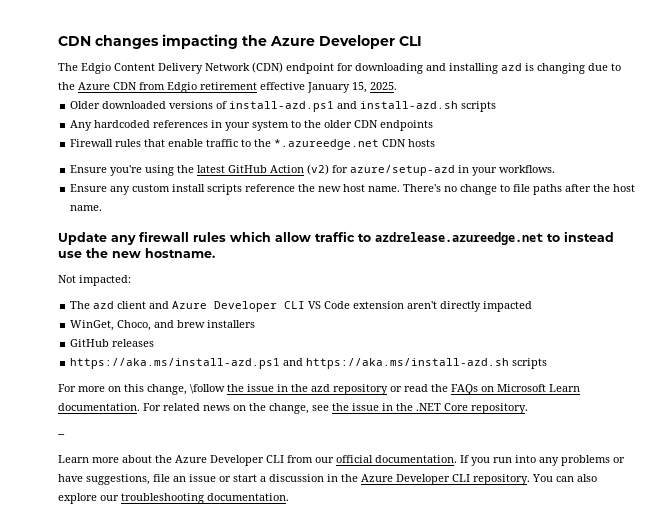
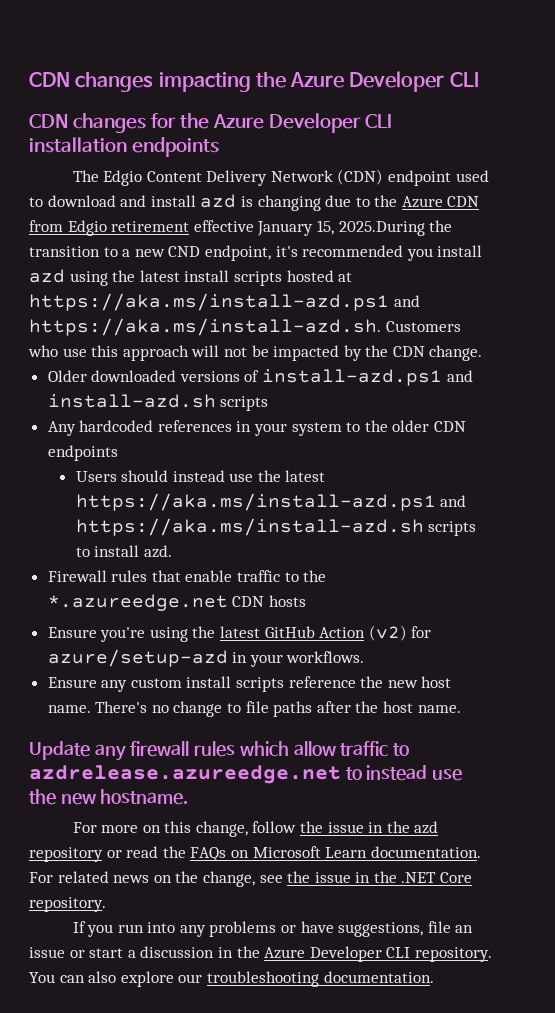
+ CDN changes for the Azure Developer CLI installation endpoints
- The Edgio Content Delivery Network (CDN) endpoint for downloading and installing azd is changing due to the Azure CDN from Edgio retirement effective January 15, 2025.
+ The Edgio Content Delivery Network (CDN) endpoint used to download and install azd is changing due to the Azure CDN from Edgio retirement effective January 15, 2025.During the transition to a new CND endpoint, it's recommended you install azd using the latest install scripts hosted at https://aka.ms/install-azd.ps1 and https://aka.ms/install-azd.sh. Customers who use this approach will not be impacted by the CDN change.
+ Users should instead use the latest https://aka.ms/install-azd.ps1 and https://aka.ms/install-azd.sh scripts to install azd.
- Not impacted:
- The azd client and Azure Developer CLI VS Code extension aren't directly impacted
- WinGet, Choco, and brew installers
- GitHub releases
- https://aka.ms/install-azd.ps1 and https://aka.ms/install-azd.sh scripts
- For more on this change, \follow the issue in the azd repository or read the FAQs on Microsoft Learn documentation.
+ For more on this change, follow the issue in the azd repository or read the FAQs on Microsoft Learn documentation.
- --
- Learn more about the Azure Developer CLI from our official documentation.

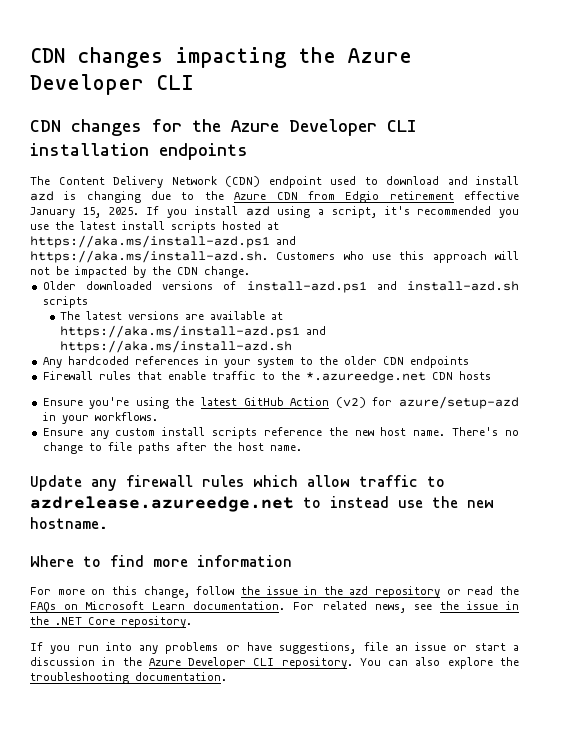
- The Edgio Content Delivery Network (CDN) endpoint used to download and install azd is changing due to the Azure CDN from Edgio retirement effective January 15, 2025.During the transition to a new CND endpoint, it's recommended you install azd using the latest install scripts hosted at https://aka.ms/install-azd.ps1 and https://aka.ms/install-azd.sh. Customers who use this approach will not be impacted by the CDN change.
+ The Content Delivery Network (CDN) endpoint used to download and install azd is changing due to the Azure CDN from Edgio retirement effective January 15, 2025. If you install azd using a script, it's recommended you use the latest install scripts hosted at https://aka.ms/install-azd.ps1 and https://aka.ms/install-azd.sh. Customers who use this approach will not be impacted by the CDN change.
+ The latest versions are available at https://aka.ms/install-azd.ps1 and https://aka.ms/install-azd.sh
- Users should instead use the latest https://aka.ms/install-azd.ps1 and https://aka.ms/install-azd.sh scripts to install azd.
+ Where to find more information
- For related news on the change, see the issue in the .NET Core repository.
+ For related news, see the issue in the .NET Core repository.
- You can also explore our troubleshooting documentation.
+ You can also explore the troubleshooting documentation.

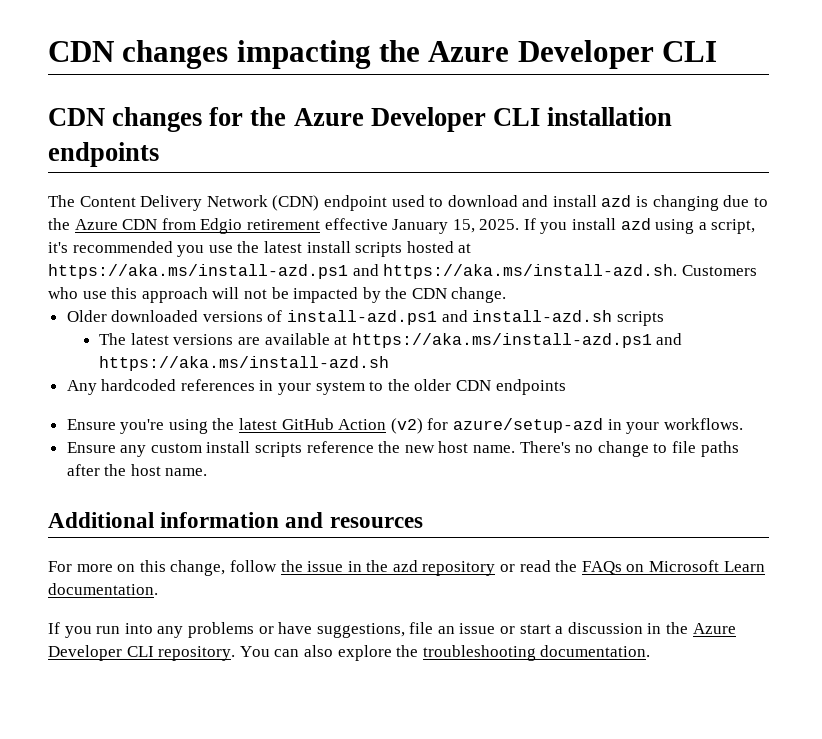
- Firewall rules that enable traffic to the *.azureedge.net CDN hosts
- Update any firewall rules which allow traffic to azdrelease.azureedge.net to instead use the new hostname.
- Where to find more information
+ Additional information and resources
- For related news, see the issue in the .NET Core repository.

